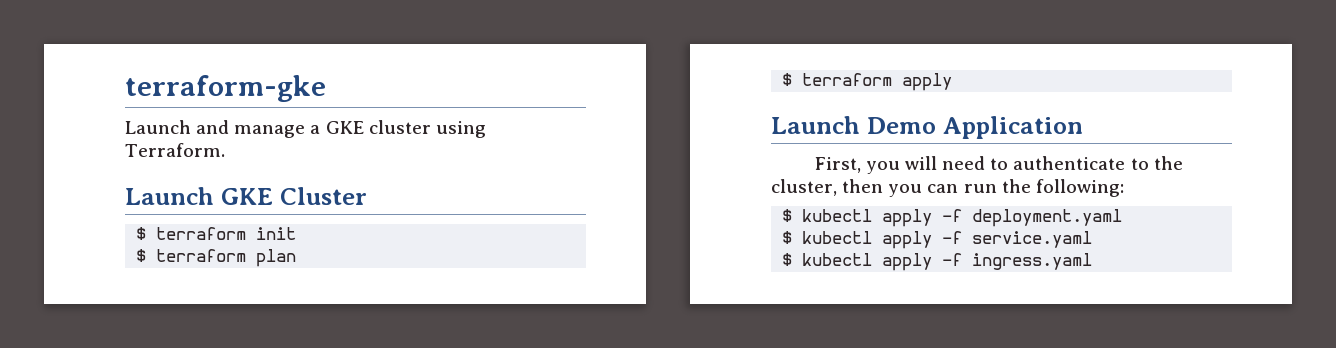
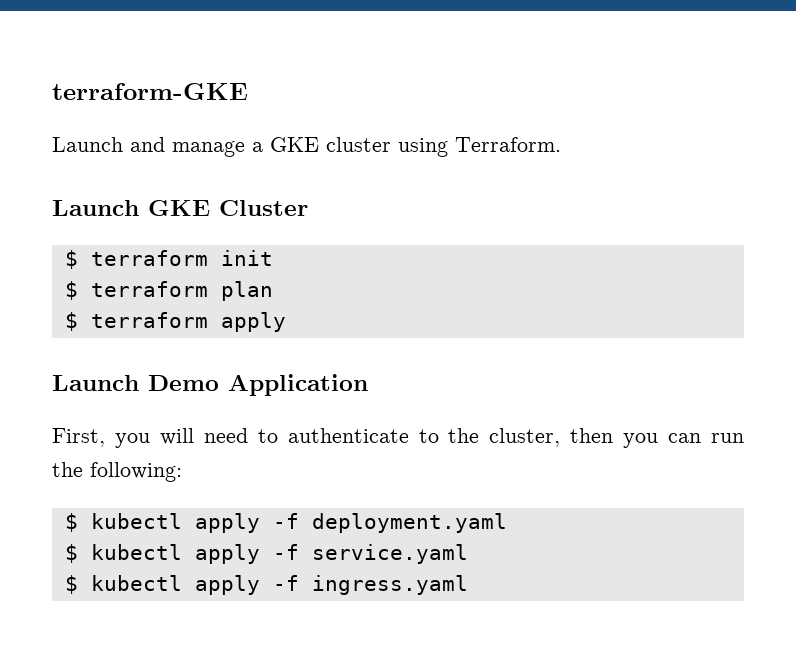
- terraform-gke
+ terraform-GKE

